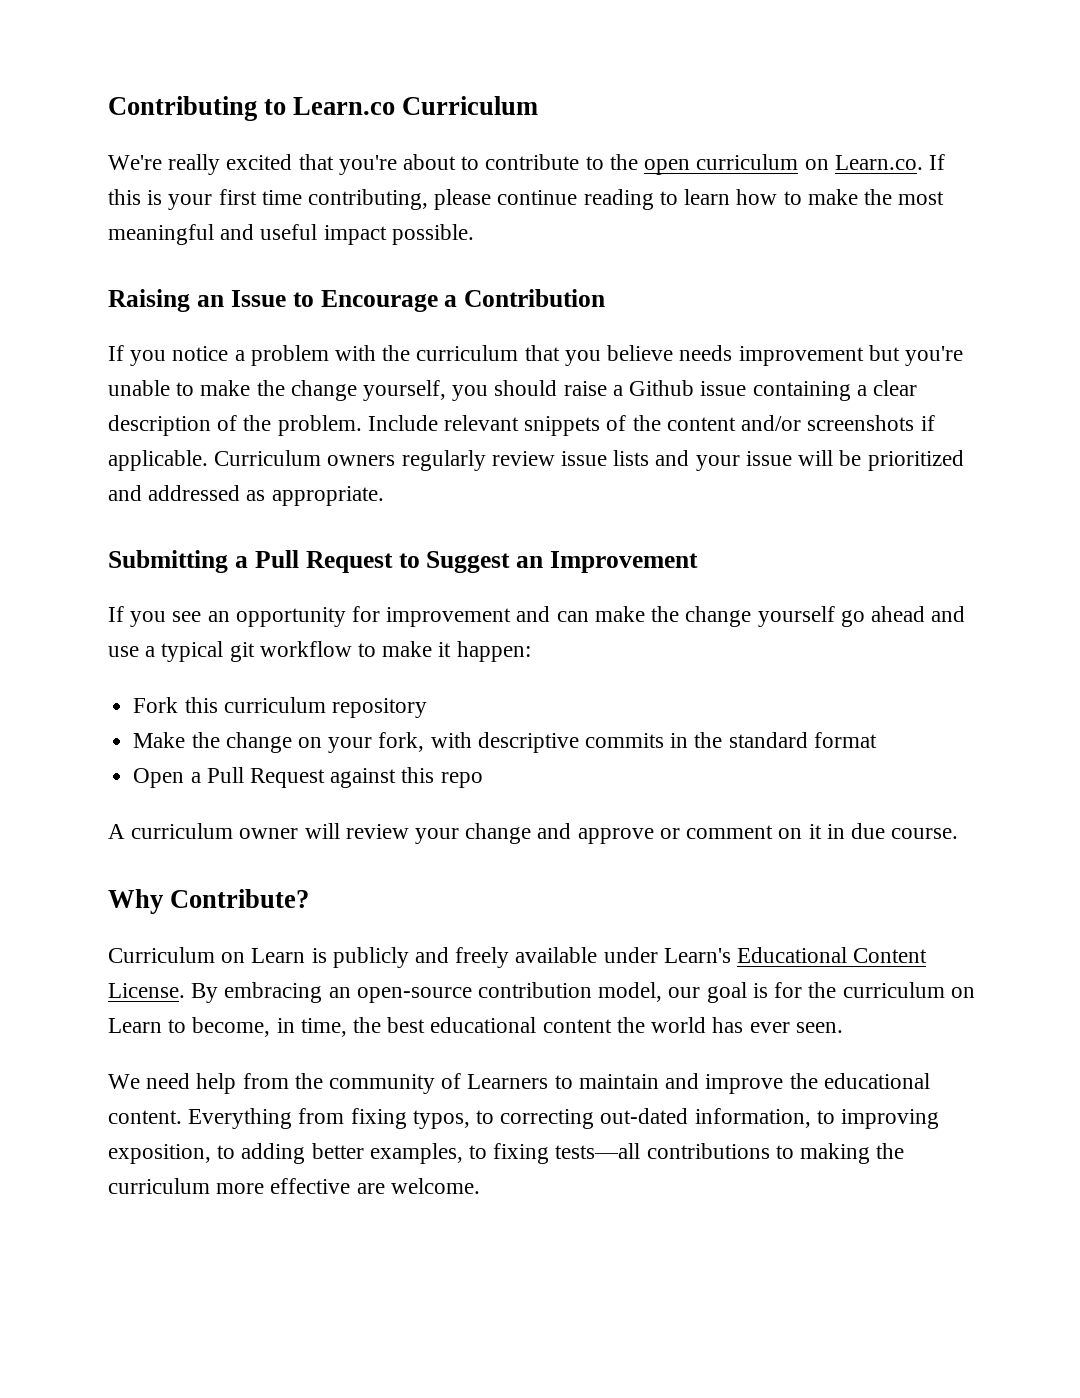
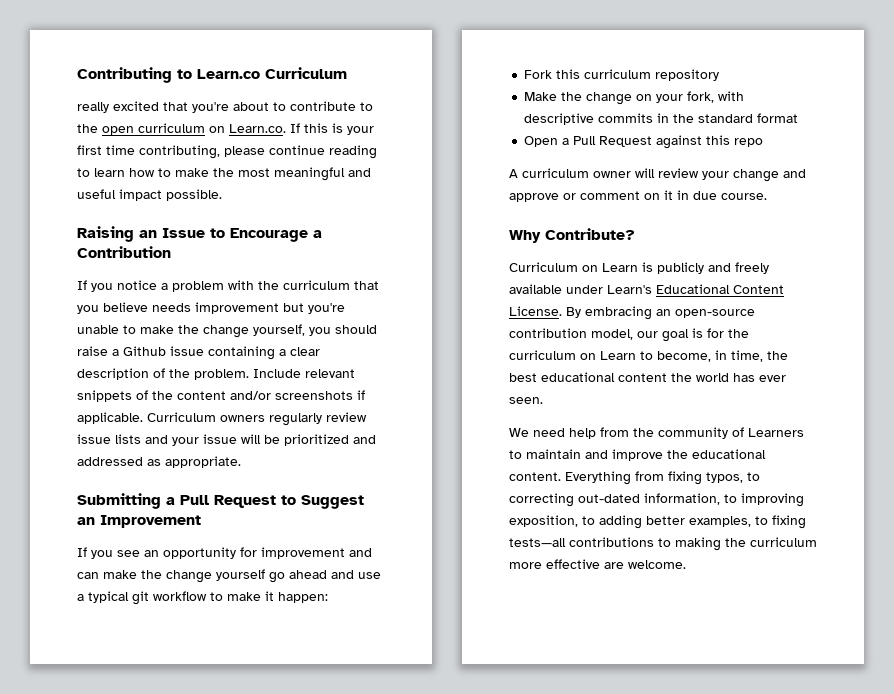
- We're really excited that you're about to contribute to the open curriculum on Learn.co. If this is your first time contributing, please continue reading to learn how to make the most meaningful and useful impact possible.
+ really excited that you're about to contribute to the open curriculum on Learn.co. If this is your first time contributing, please continue reading to learn how to make the most meaningful and useful impact possible.

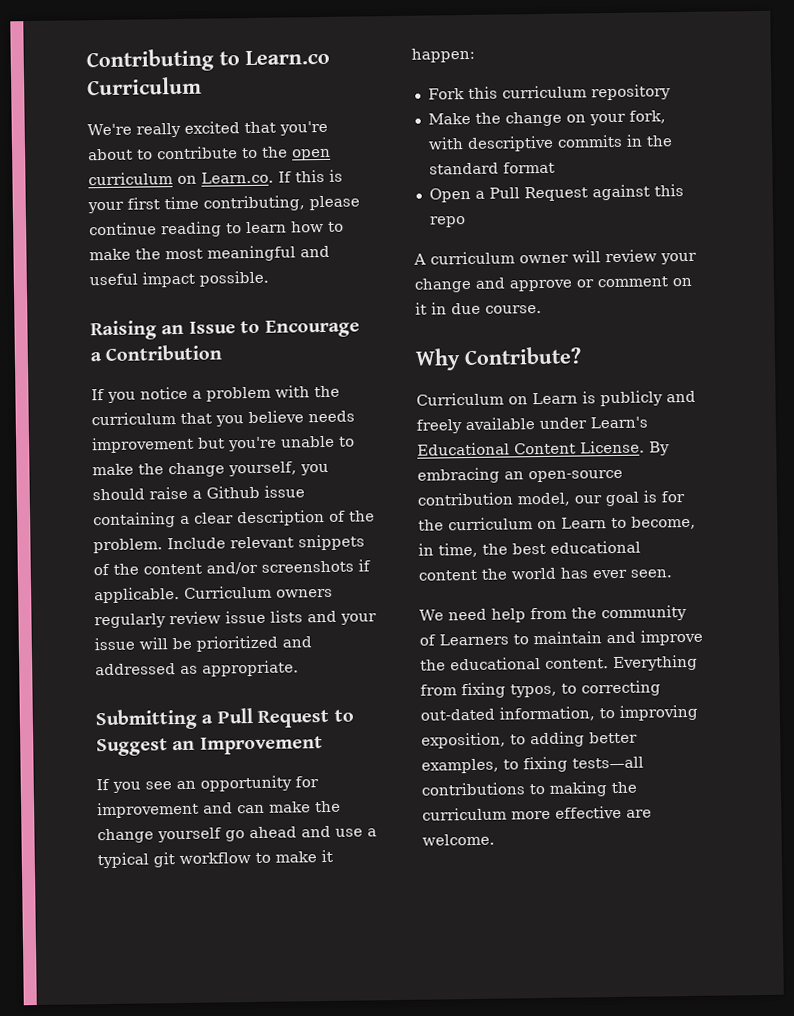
- really excited that you're about to contribute to the open curriculum on Learn.co. If this is your first time contributing, please continue reading to learn how to make the most meaningful and useful impact possible.
+ We're really excited that you're about to contribute to the open curriculum on Learn.co. If this is your first time contributing, please continue reading to learn how to make the most meaningful and useful impact possible.

